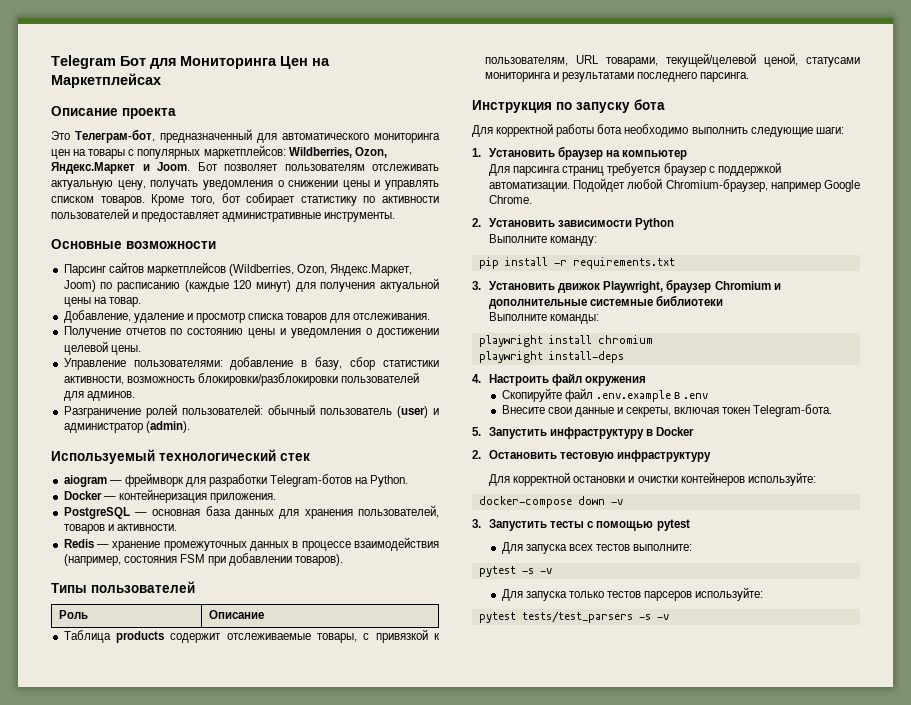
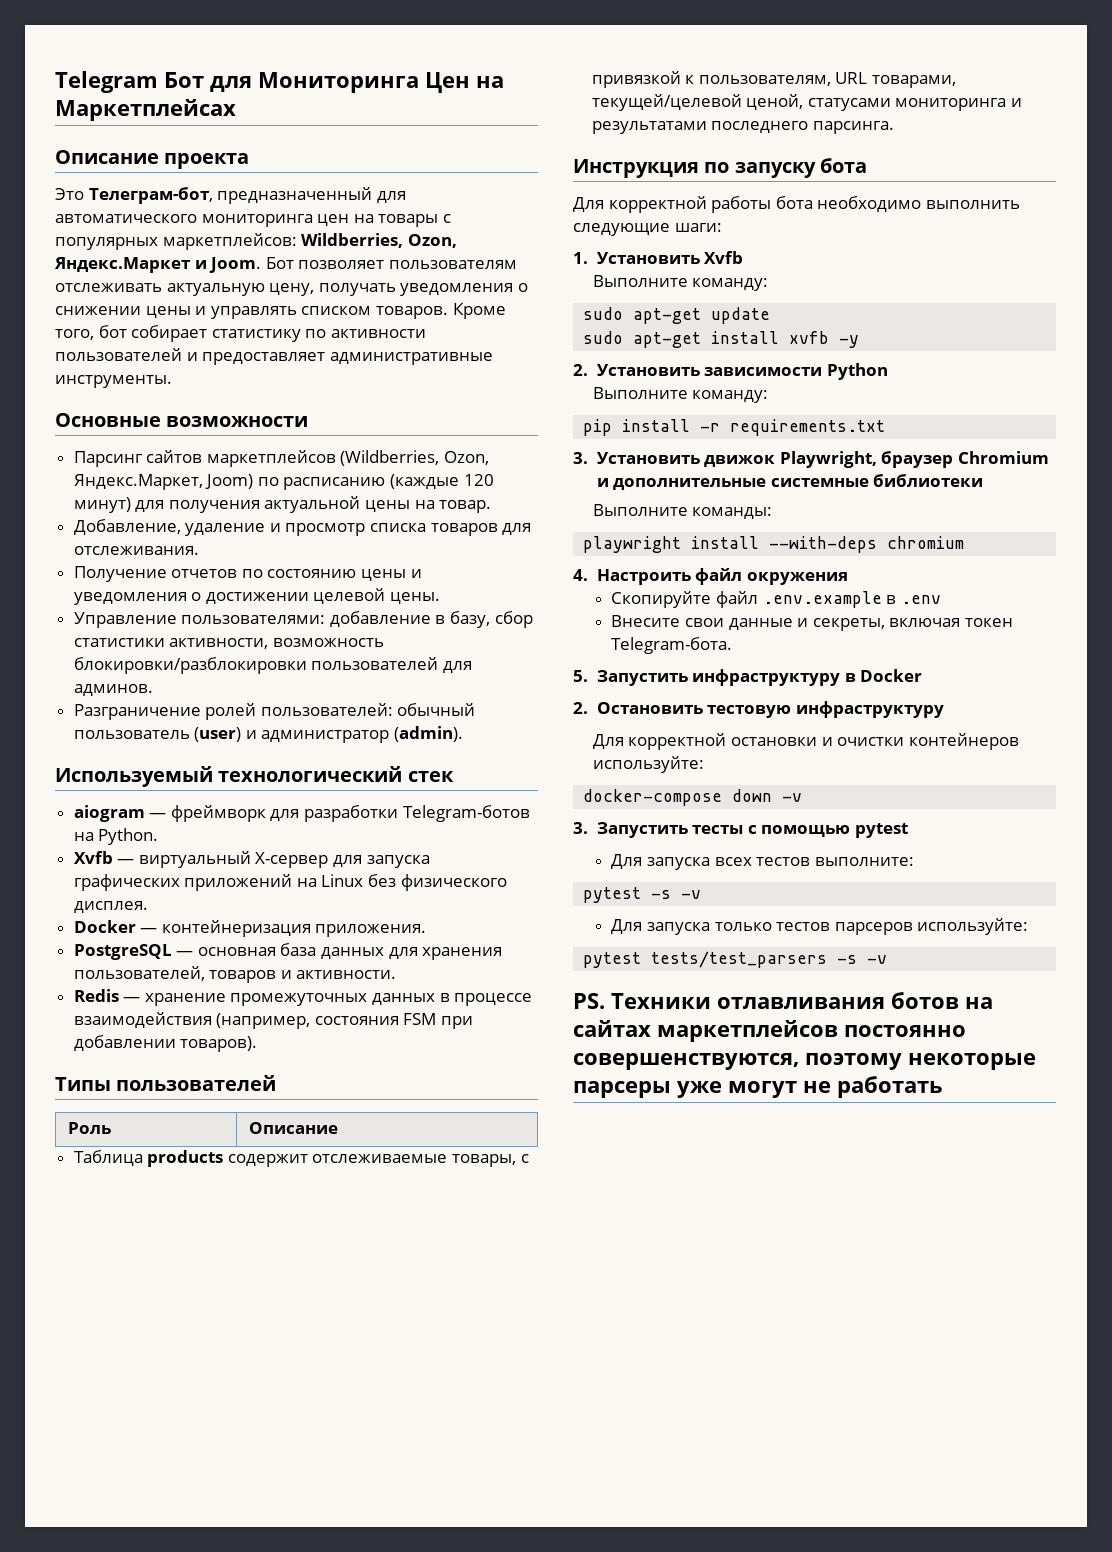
+ Xvfb — виртуальный X-сервер для запуска графических приложений на Linux без физического дисплея.
- 1. Установить браузер на компьютер
- Для парсинга страниц требуется браузер с поддержкой автоматизации. Подойдет любой Chromium-браузер, например Google Chrome.
+ 1. Установить Xvfb
+ Выполните команду:
+ sudo apt-get update
+ sudo apt-get install xvfb -y
- playwright install chromium
+ playwright install --with-deps chromium
- playwright install-deps
+ PS. Техники отлавливания ботов на сайтах маркетплейсов постоянно совершенствуются, поэтому некоторые парсеры уже могут не работать

